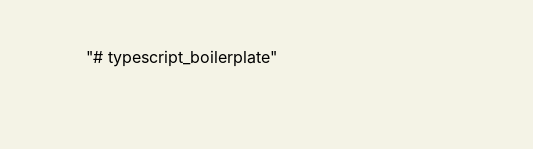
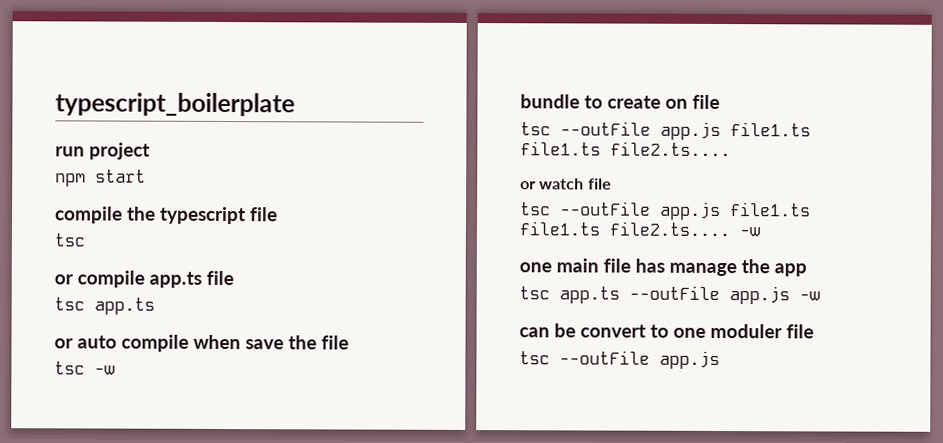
- "# typescript_boilerplate"
+ typescript_boilerplate
+ run project
+ npm start
+ compile the typescript file
+ tsc
+ or compile app.ts file
+ tsc app.ts
+ or auto compile when save the file
+ tsc -w
+ bundle to create on file
+ tsc --outFile app.js file1.ts file1.ts file2.ts....
+ or watch file
+ tsc --outFile app.js file1.ts file1.ts file2.ts.... -w
+ one main file has manage the app
+ tsc app.ts --outFile app.js -w
+ can be convert to one moduler file
+ tsc --outFile app.js

